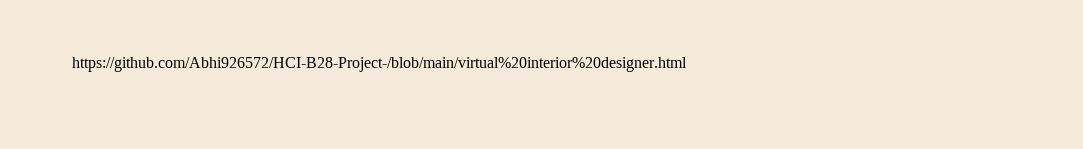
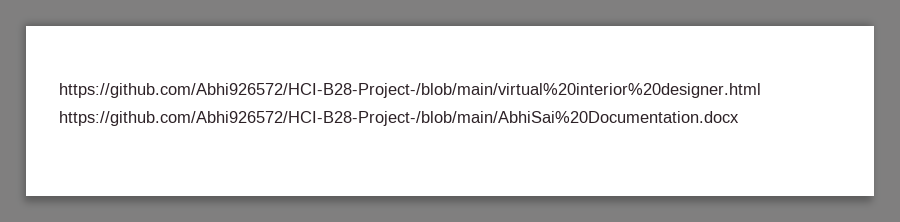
- https://github.com/Abhi926572/HCI-B28-Project-/blob/main/virtual%20interior%20designer.html
+ https://github.com/Abhi926572/HCI-B28-Project-/blob/main/virtual%20interior%20designer.html https://github.com/Abhi926572/HCI-B28-Project-/blob/main/AbhiSai%20Documentation.docx

